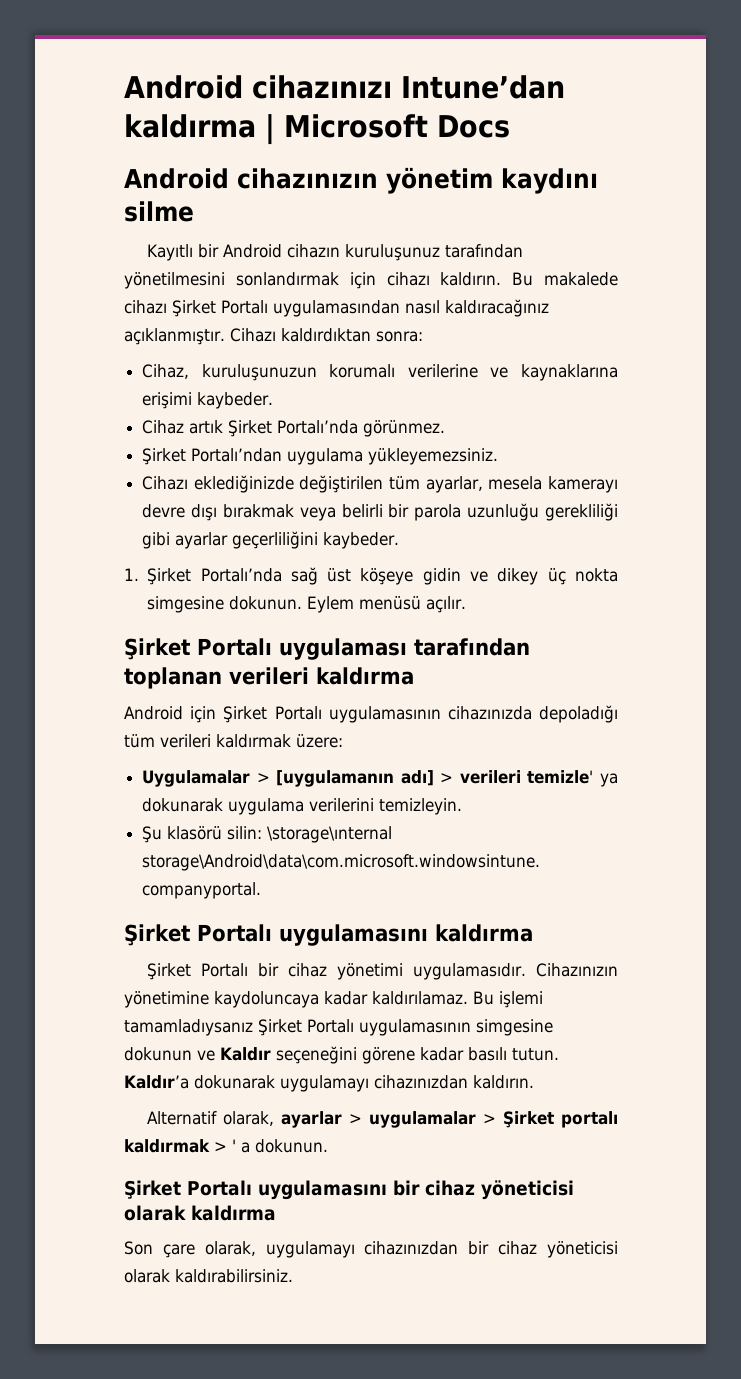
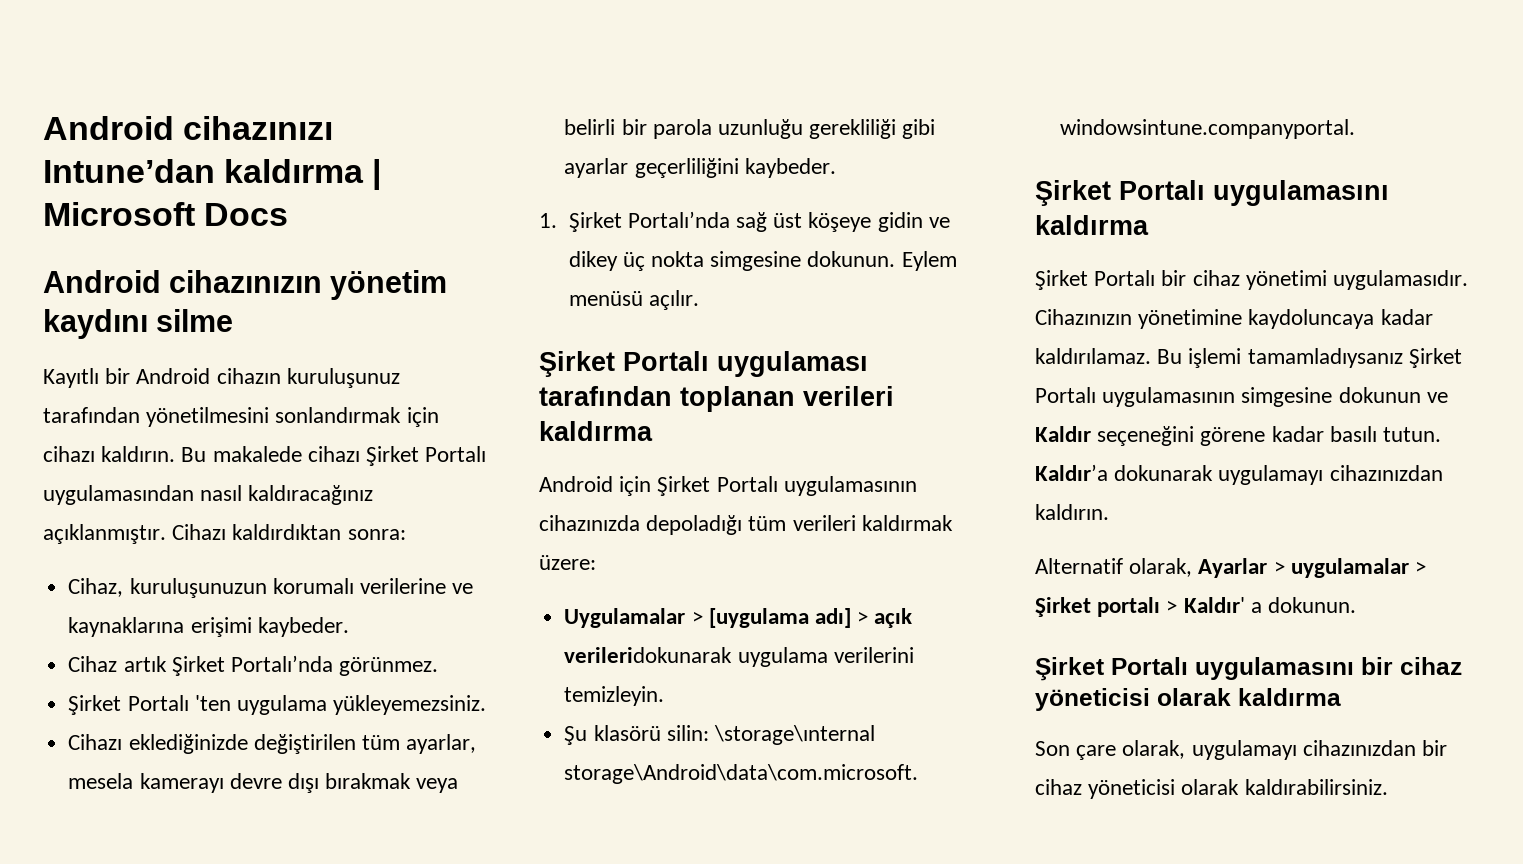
- Şirket Portalı’ndan uygulama yükleyemezsiniz.
+ Şirket Portalı 'ten uygulama yükleyemezsiniz.
- Uygulamalar > [uygulamanın adı] > verileri temizle' ya dokunarak uygulama verilerini temizleyin.
+ Uygulamalar > [uygulama adı] > açık verileridokunarak uygulama verilerini temizleyin.
- Alternatif olarak, ayarlar > uygulamalar > Şirket portalı kaldırmak > ' a dokunun.
+ Alternatif olarak, Ayarlar > uygulamalar > Şirket portalı > Kaldır' a dokunun.

